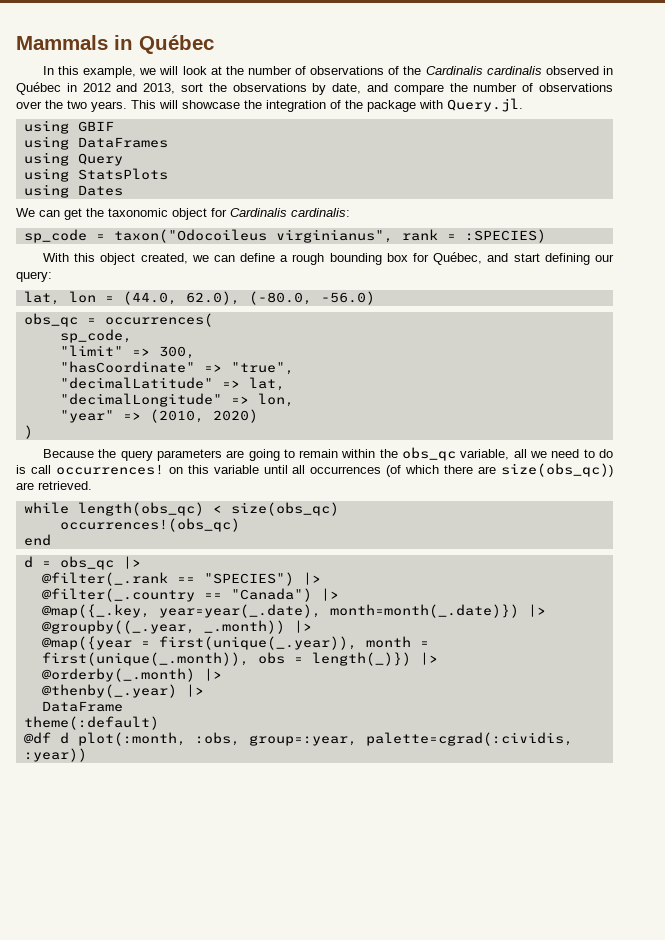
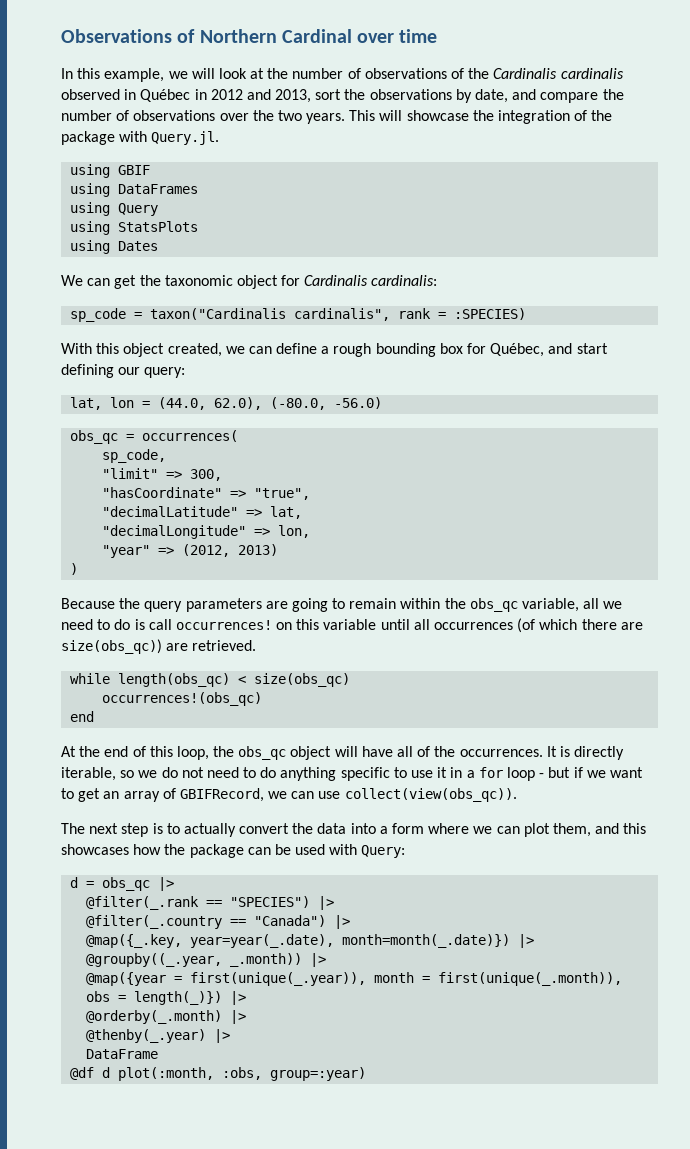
- Mammals in Québec
+ Observations of Northern Cardinal over time
- sp_code = taxon("Odocoileus virginianus", rank = :SPECIES)
+ sp_code = taxon("Cardinalis cardinalis", rank = :SPECIES)
- "year" => (2010, 2020)
+ "year" => (2012, 2013)
+ At the end of this loop, the obs_qc object will have all of the occurrences. It is directly iterable, so we do not need to do anything specific to use it in a for loop - but if we want to get an array of GBIFRecord, we can use collect(view(obs_qc)).
+ The next step is to actually convert the data into a form where we can plot them, and this showcases how the package can be used with Query:
- theme(:default)
- @df d plot(:month, :obs, group=:year, palette=cgrad(:cividis, :year))
+ @df d plot(:month, :obs, group=:year)

